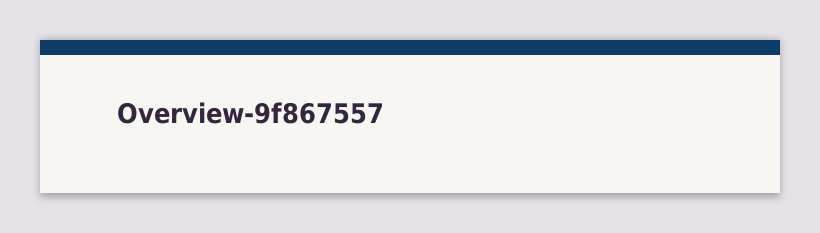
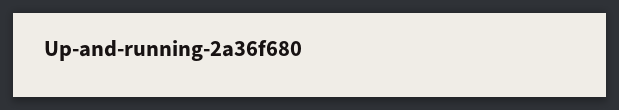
- Overview-9f867557
+ Up-and-running-2a36f680

